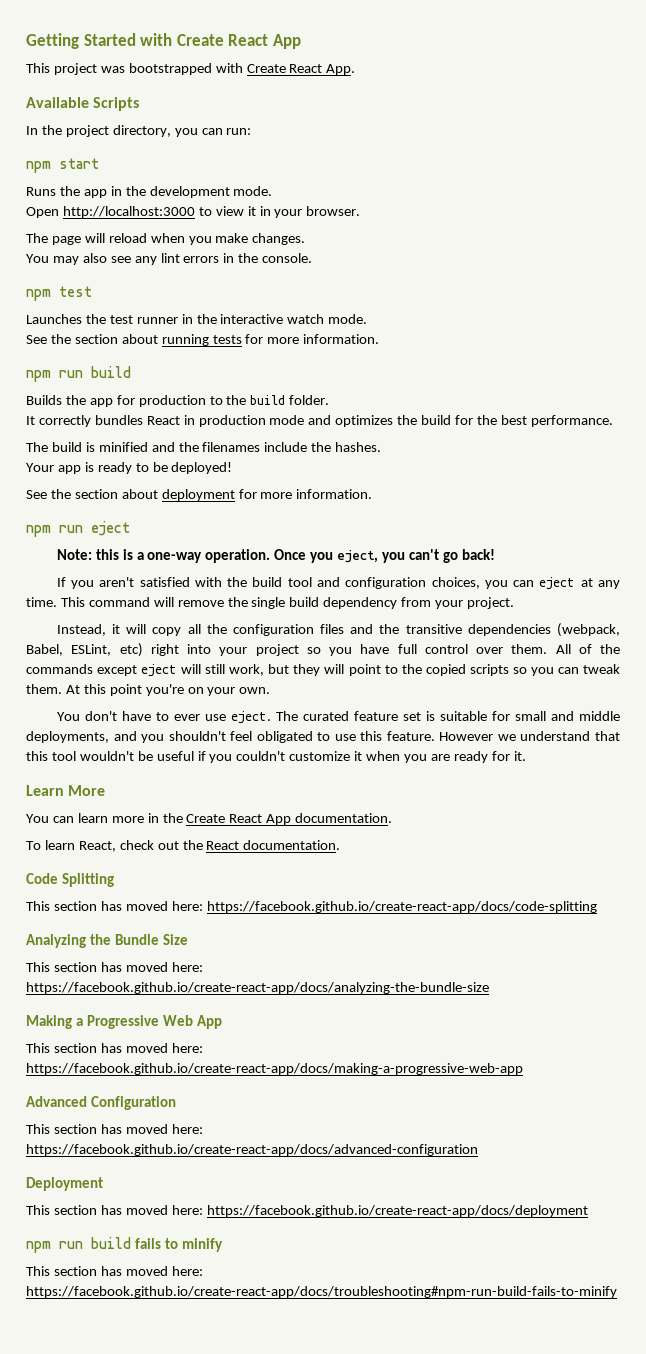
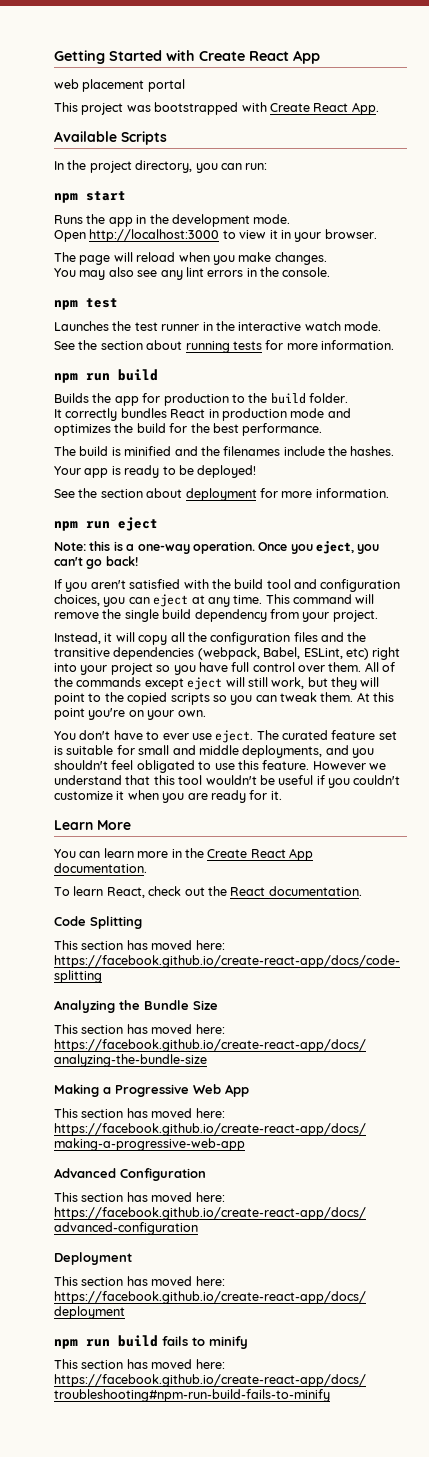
+ web placement portal

